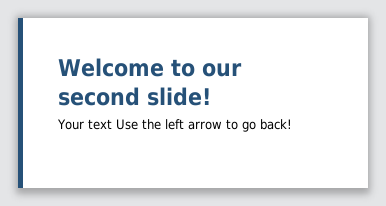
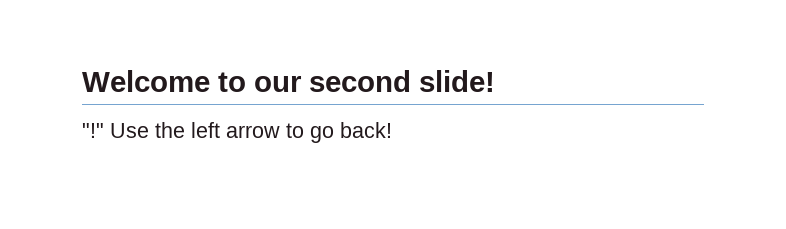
- Your text Use the left arrow to go back!
+ "!" Use the left arrow to go back!

